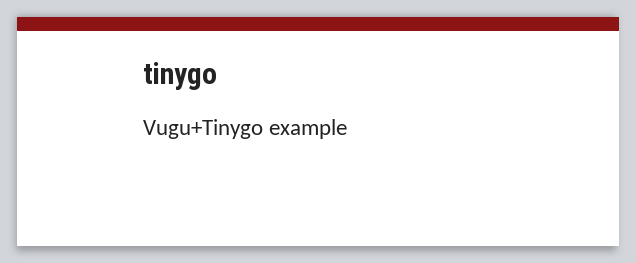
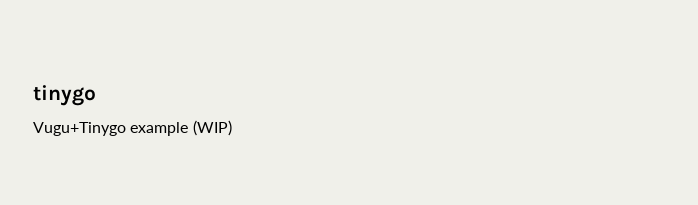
- Vugu+Tinygo example
+ Vugu+Tinygo example (WIP)

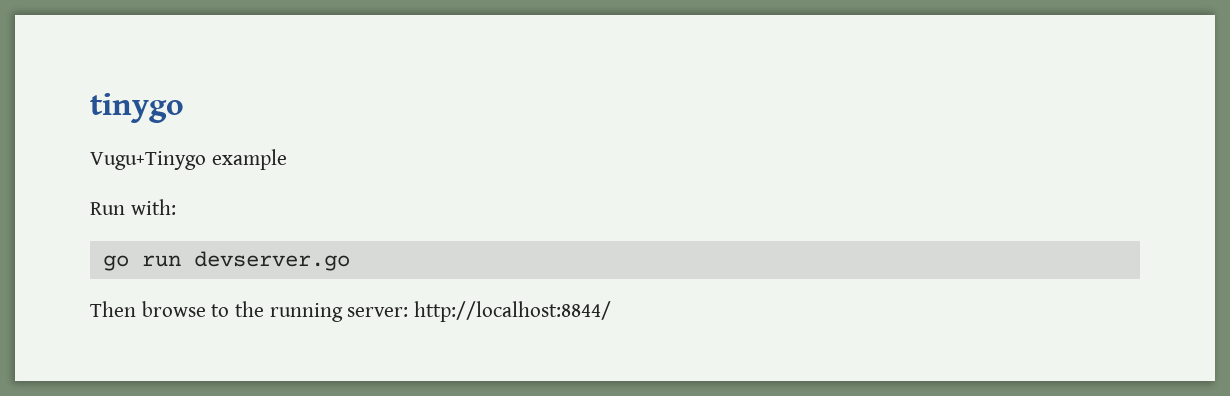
- Vugu+Tinygo example (WIP)
+ Vugu+Tinygo example
+ Run with:
+ go run devserver.go
+ Then browse to the running server: http://localhost:8844/

